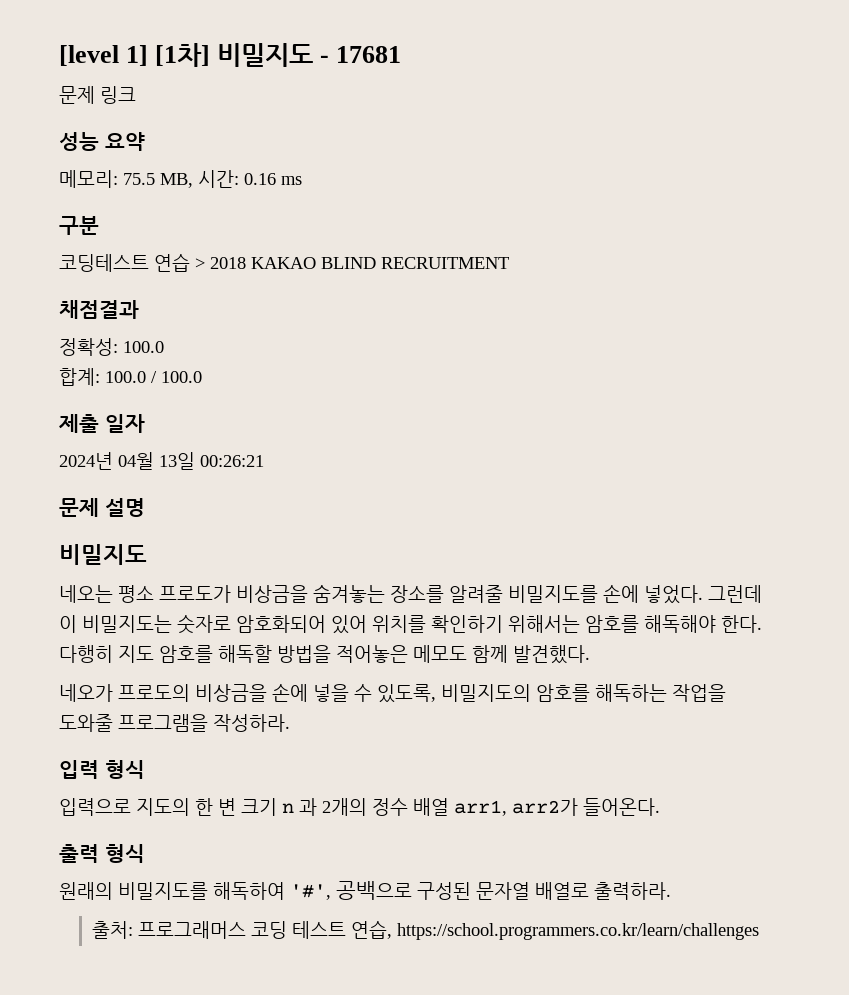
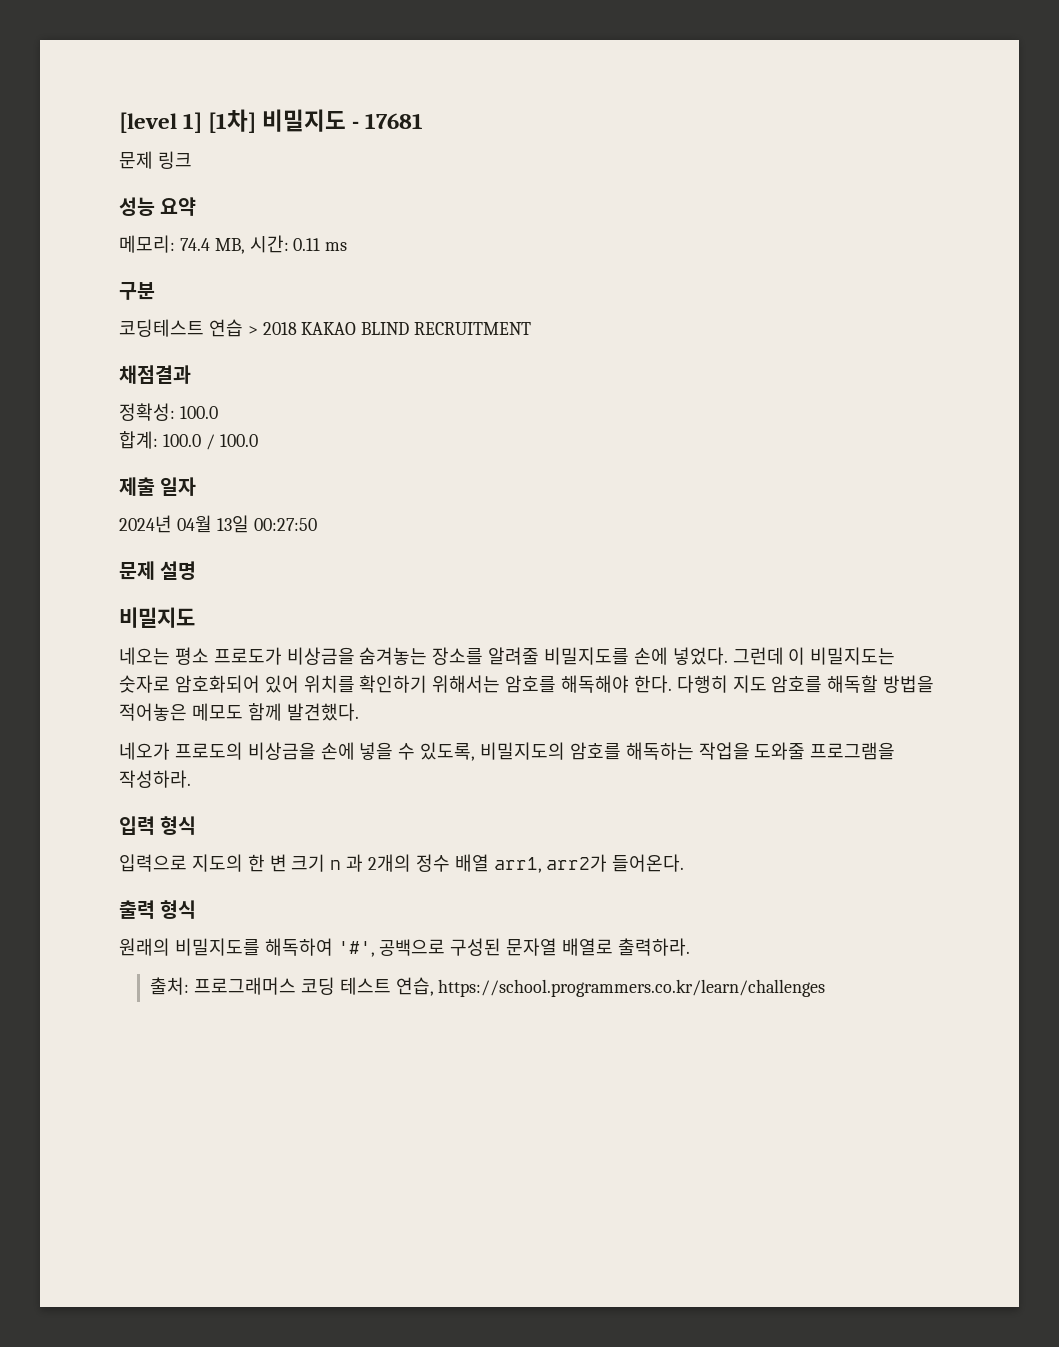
- 메모리: 75.5 MB, 시간: 0.16 ms
+ 메모리: 74.4 MB, 시간: 0.11 ms
- 2024년 04월 13일 00:26:21
+ 2024년 04월 13일 00:27:50

